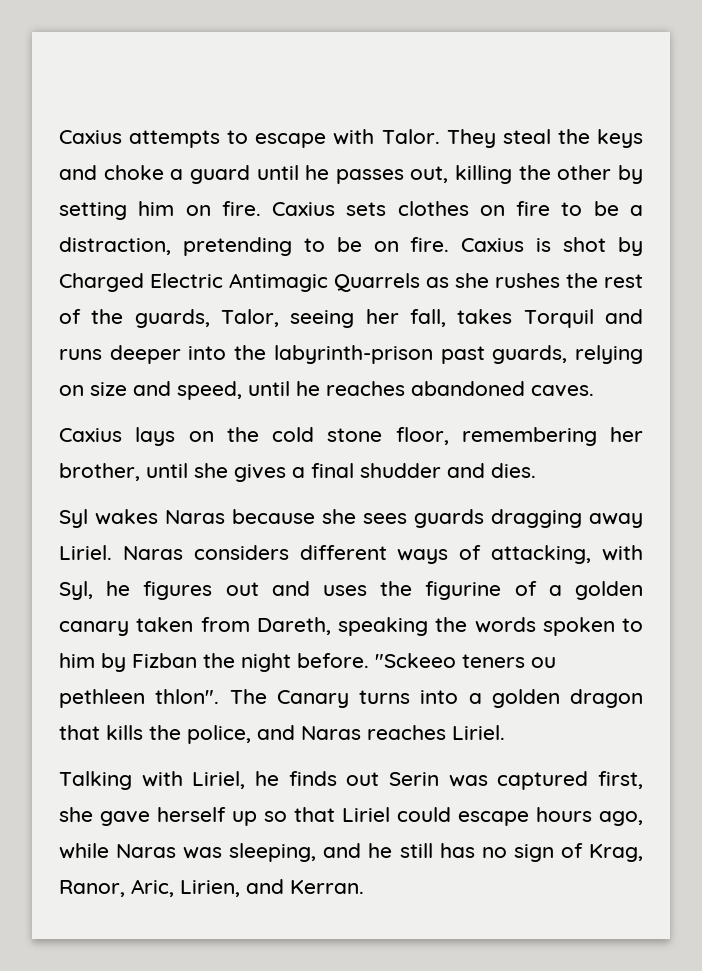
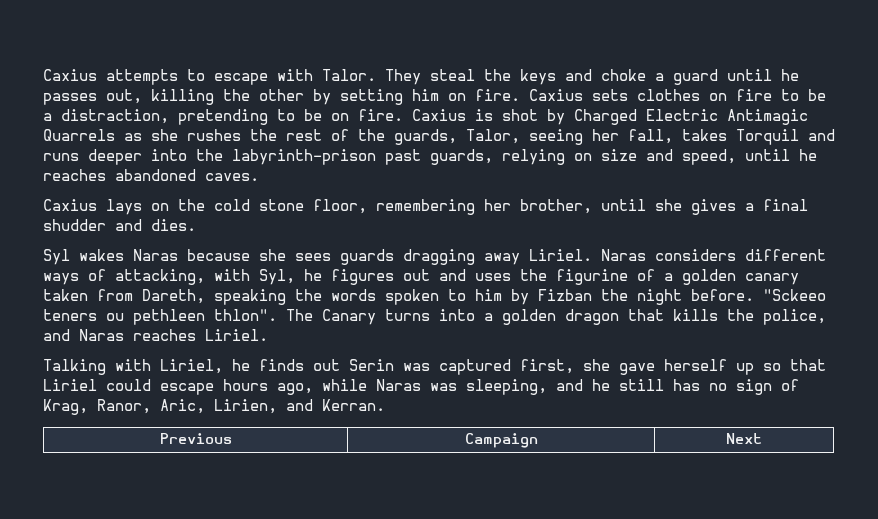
+ Previous | Campaign | Next

